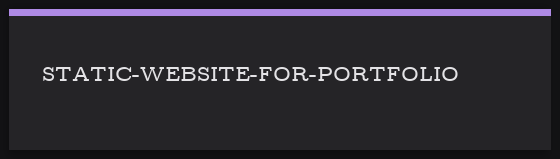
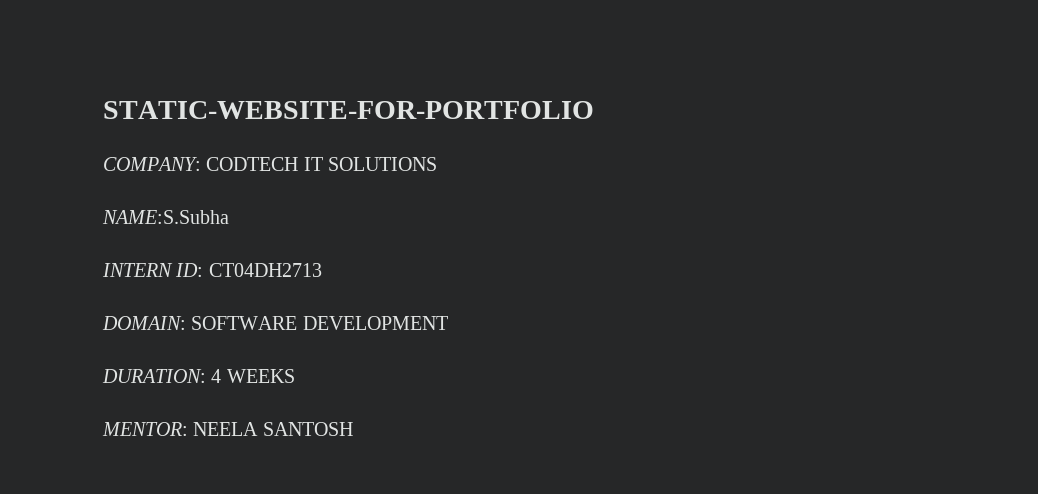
+ COMPANY: CODTECH IT SOLUTIONS
+ NAME:S.Subha
+ INTERN ID: CT04DH2713
+ DOMAIN: SOFTWARE DEVELOPMENT
+ DURATION: 4 WEEKS
+ MENTOR: NEELA SANTOSH

